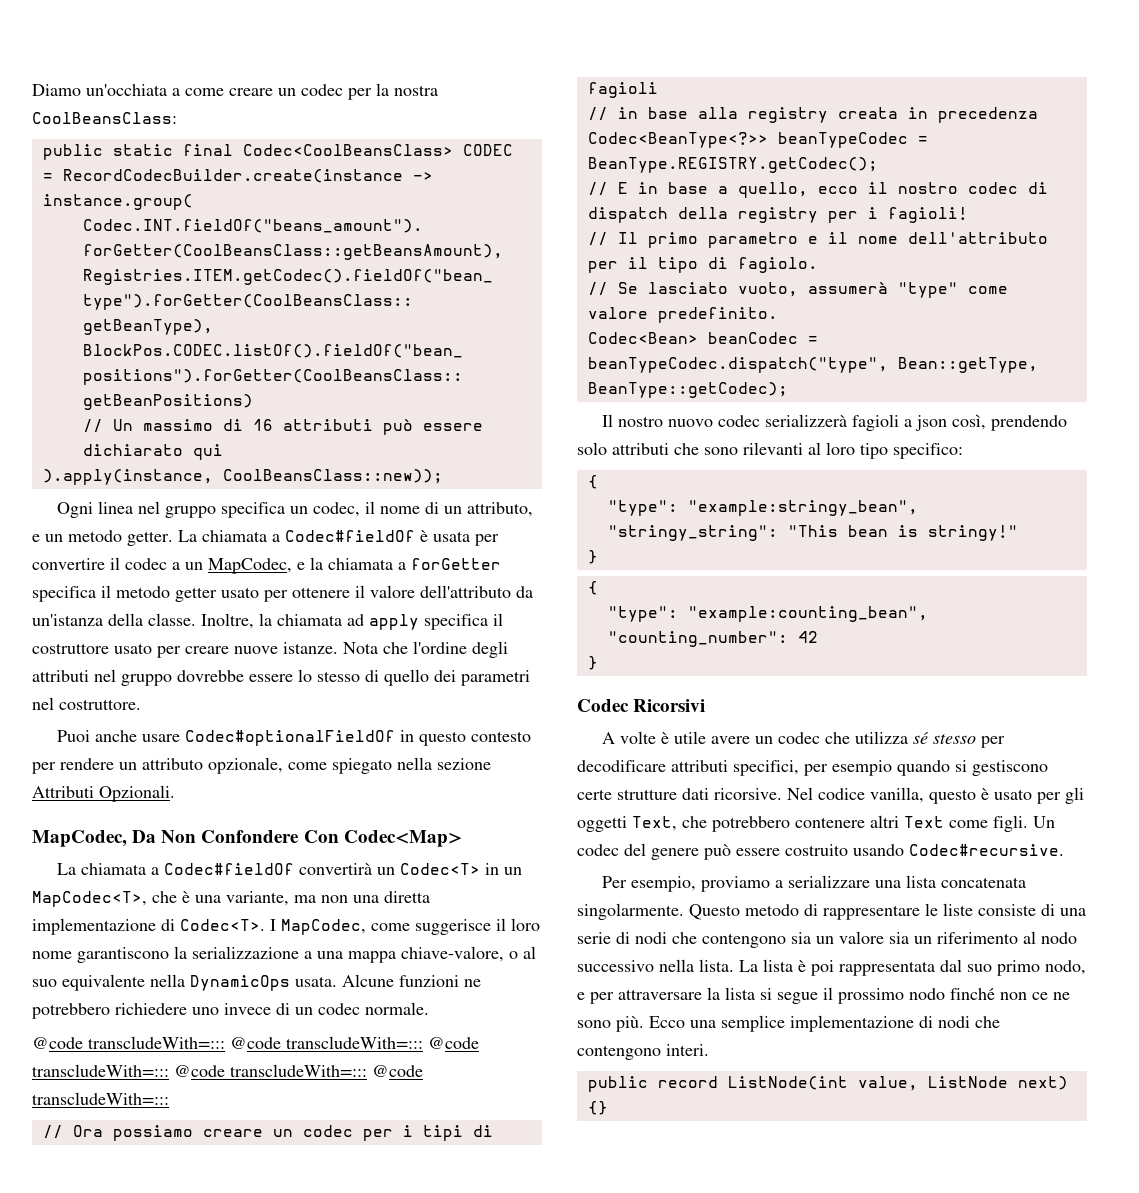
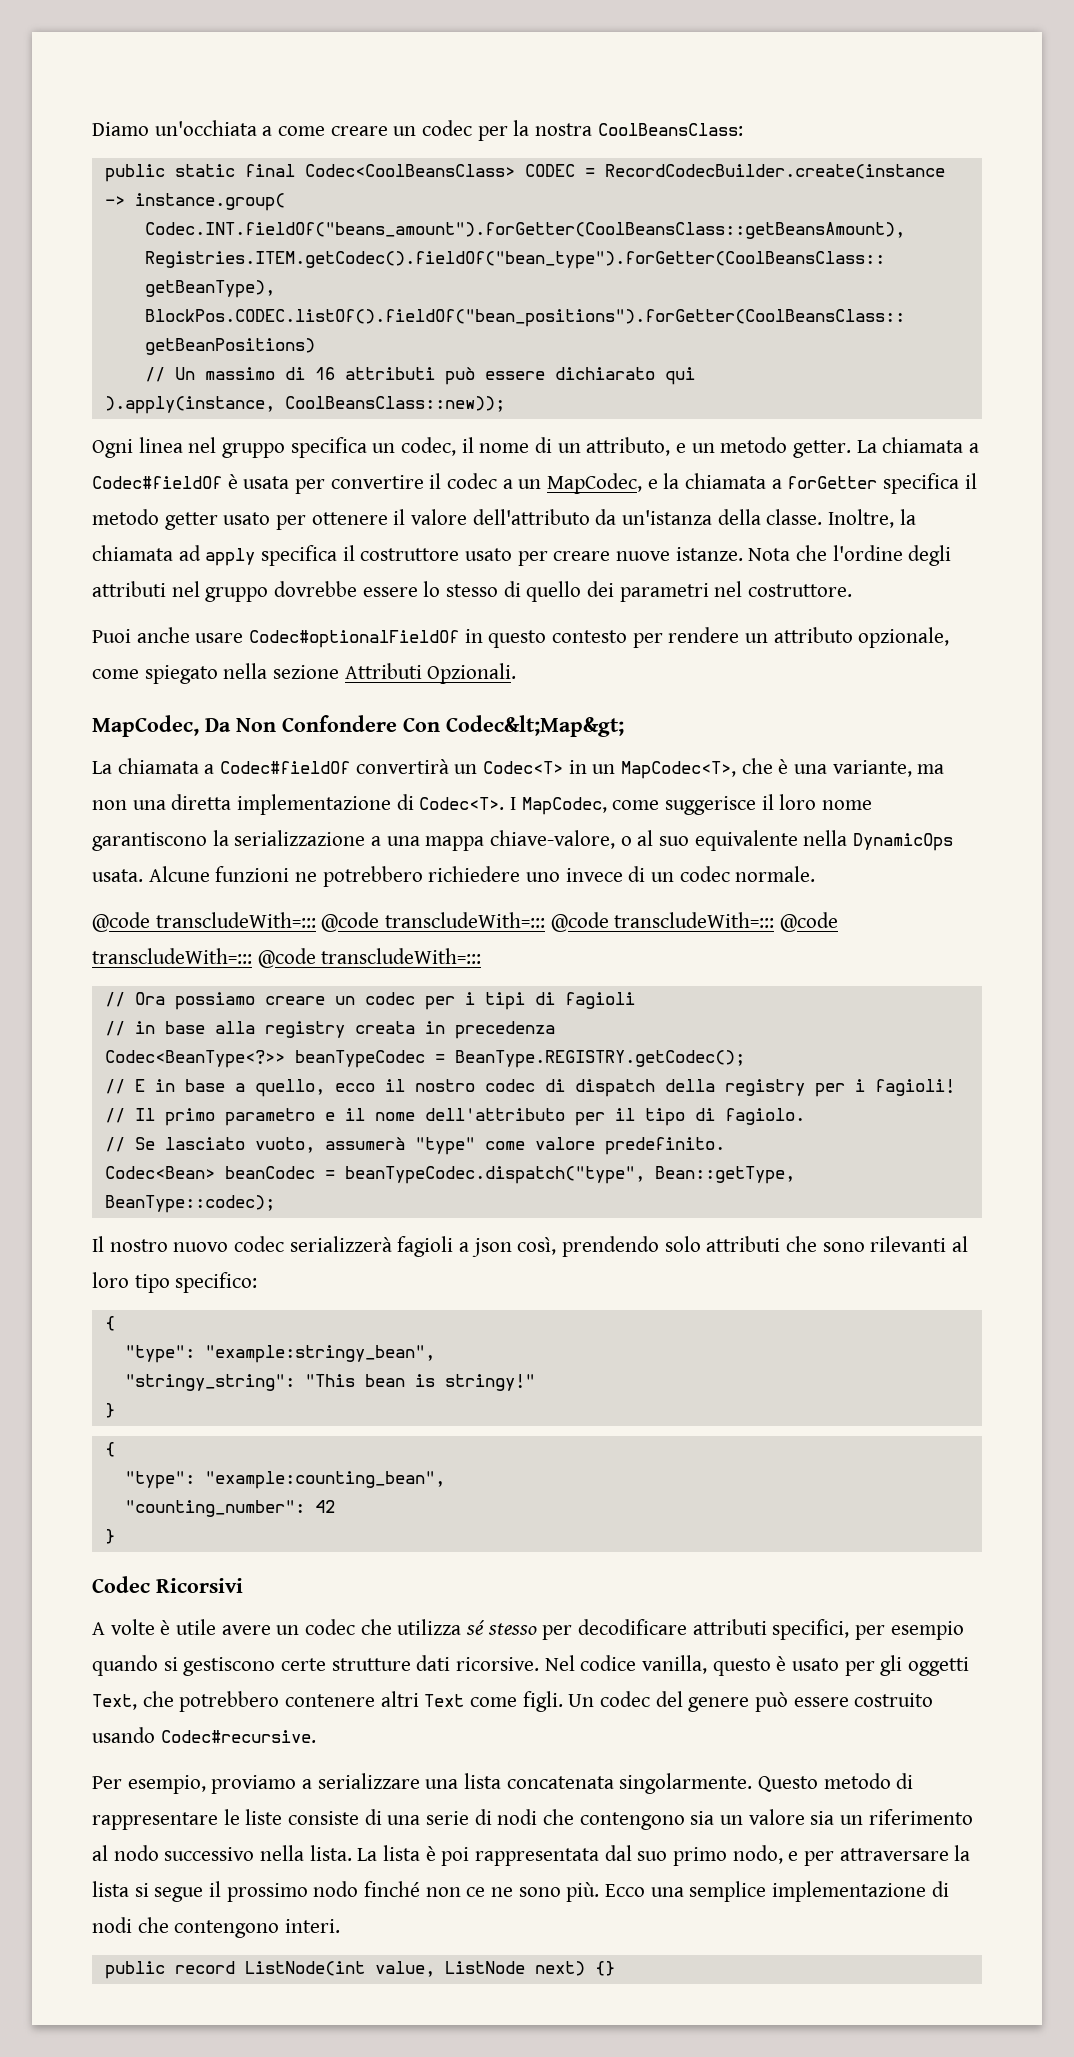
- MapCodec, Da Non Confondere Con Codec<Map>
+ MapCodec, Da Non Confondere Con Codec&lt;Map&gt;
- Codec<Bean> beanCodec = beanTypeCodec.dispatch("type", Bean::getType, BeanType::getCodec);
+ Codec<Bean> beanCodec = beanTypeCodec.dispatch("type", Bean::getType, BeanType::codec);

